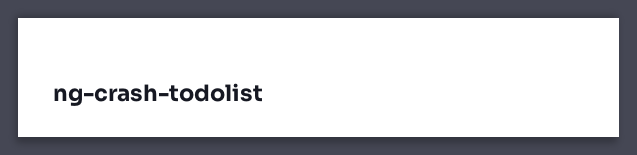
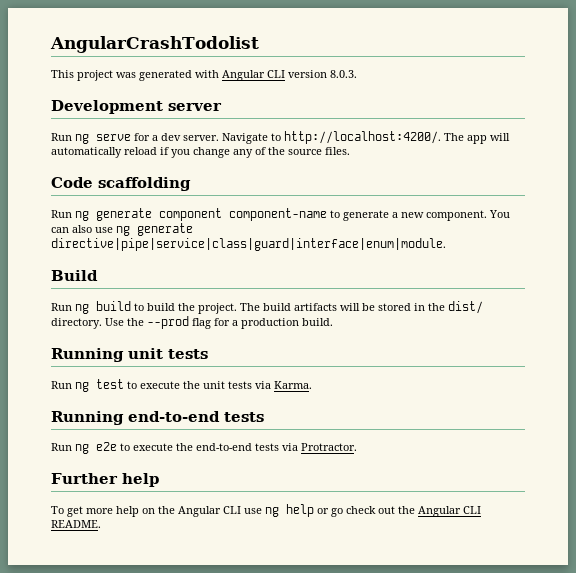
- ng-crash-todolist
+ AngularCrashTodolist
+ This project was generated with Angular CLI version 8.0.3.
+ Development server
+ Run ng serve for a dev server. Navigate to http://localhost:4200/. The app will automatically reload if you change any of the source files.
+ Code scaffolding
+ Run ng generate component component-name to generate a new component. You can also use ng generate directive|pipe|service|class|guard|interface|enum|module.
+ Build
+ Run ng build to build the project. The build artifacts will be stored in the dist/ directory. Use the --prod flag for a production build.
+ Running unit tests
+ Run ng test to execute the unit tests via Karma.
+ Running end-to-end tests
+ Run ng e2e to execute the end-to-end tests via Protractor.
+ Further help
+ To get more help on the Angular CLI use ng help or go check out the Angular CLI README.

